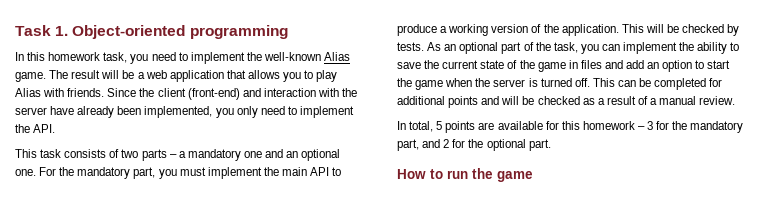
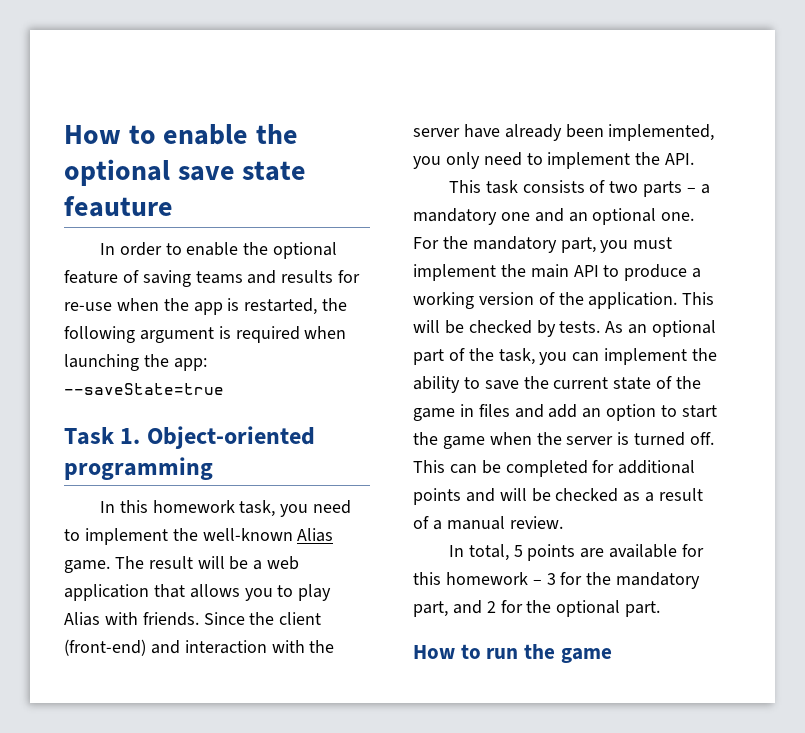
+ How to enable the optional save state feauture
+ In order to enable the optional feature of saving teams and results for re-use when the app is restarted, the following argument is required when launching the app: --saveState=true

